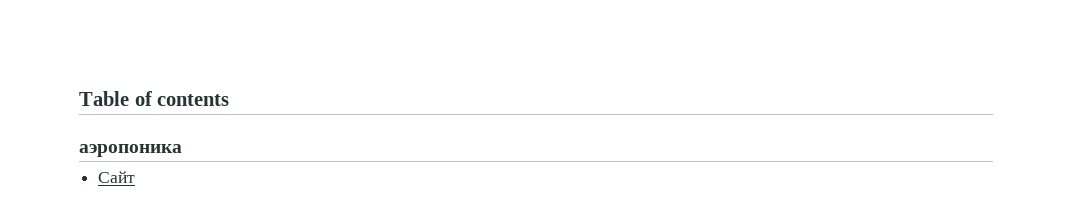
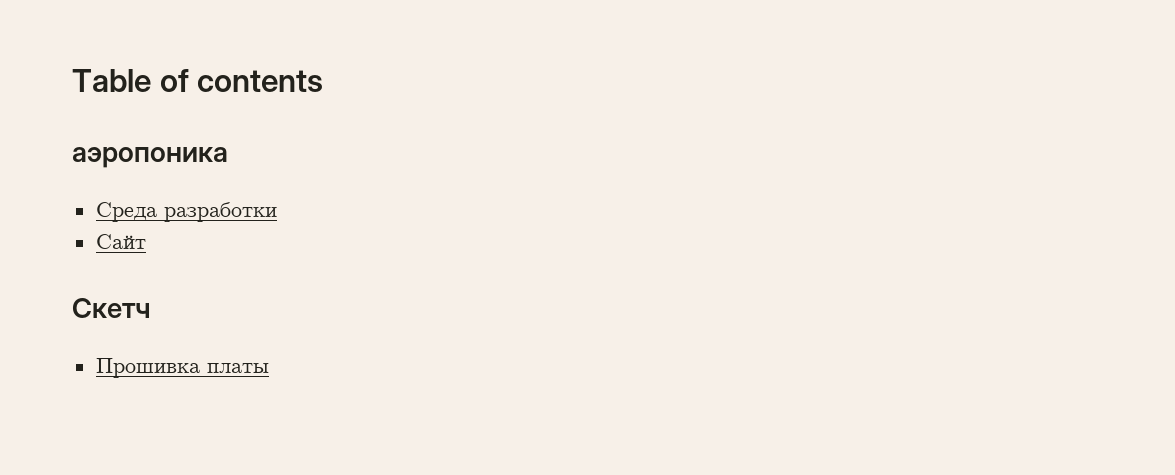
+ Среда разработки
+ Скетч
+ Прошивка платы

